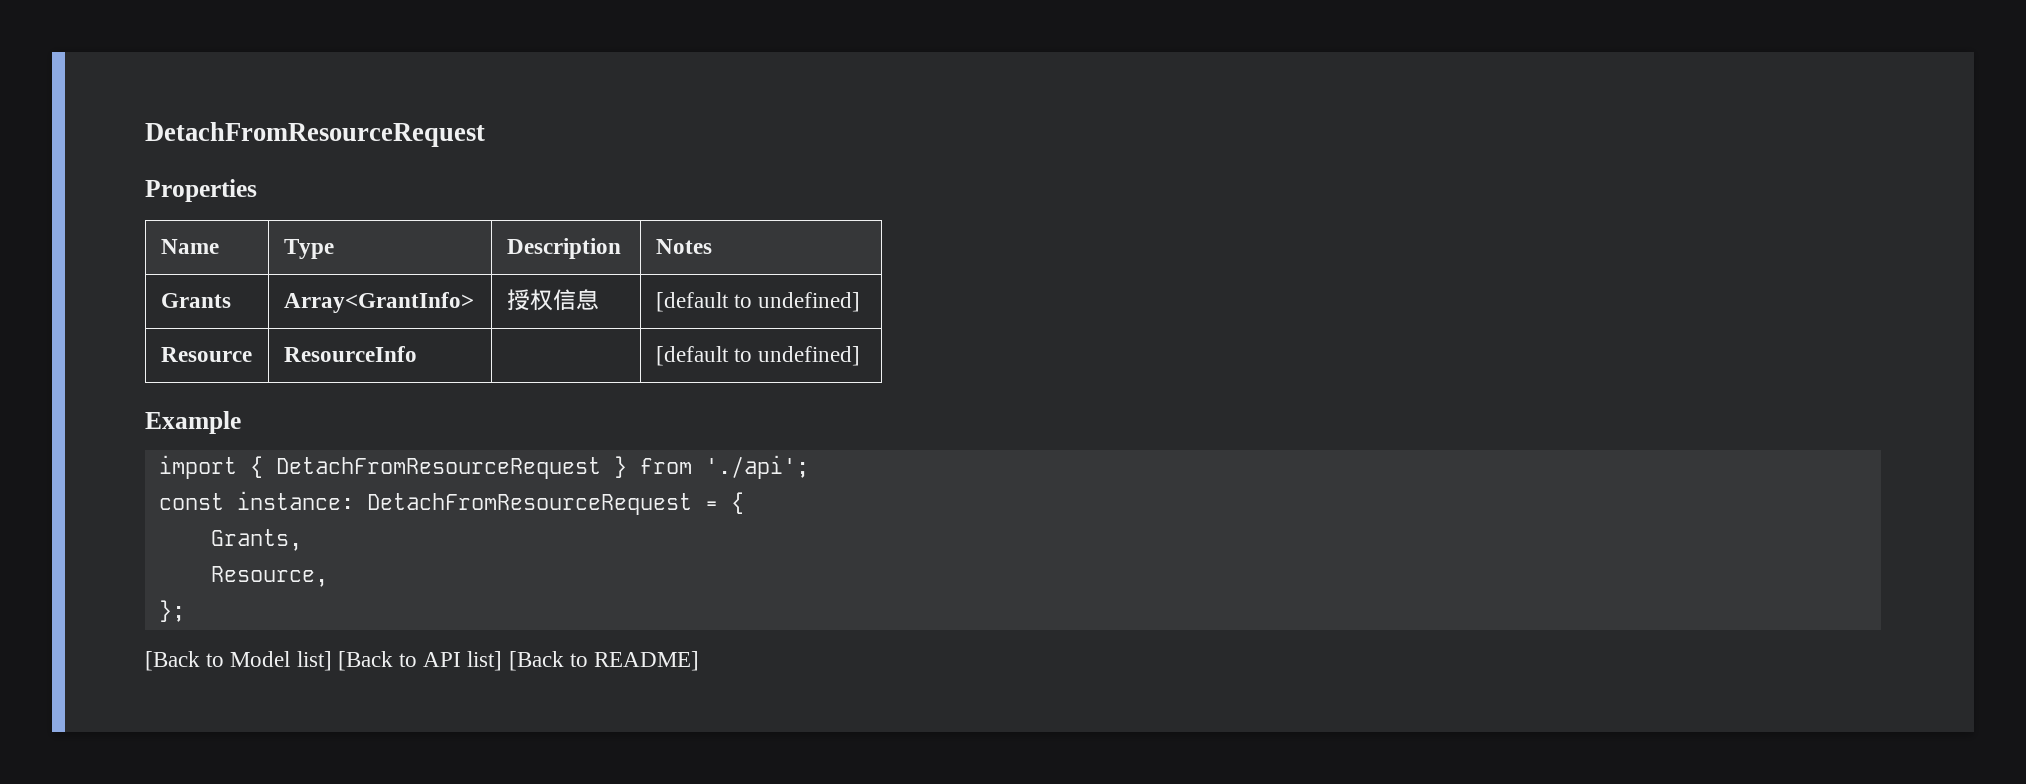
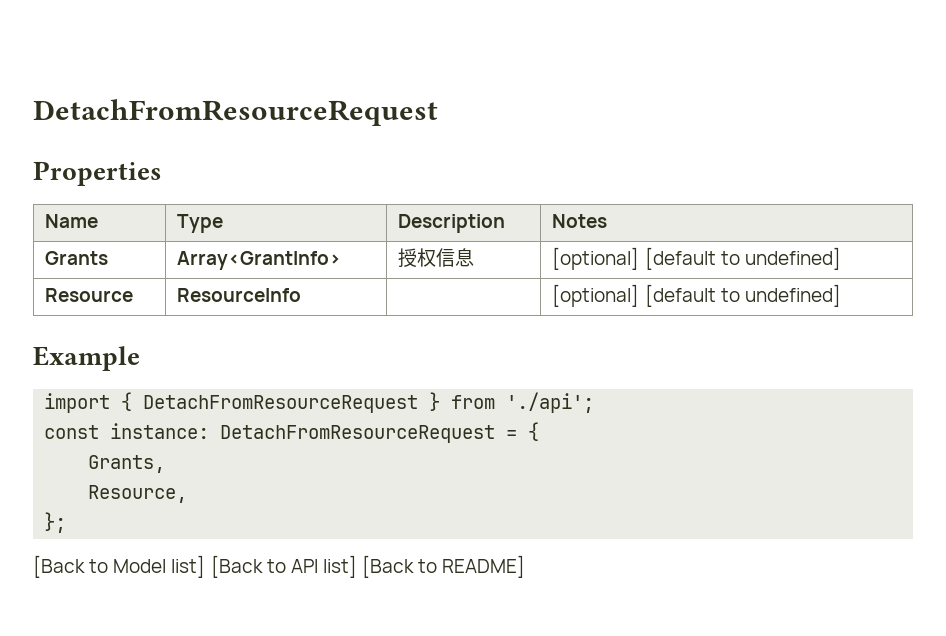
- Grants | Array<GrantInfo> | 授权信息 | [default to undefined]
+ Grants | Array<GrantInfo> | 授权信息 | [optional] [default to undefined]
- Resource | ResourceInfo | | [default to undefined]
+ Resource | ResourceInfo | | [optional] [default to undefined]

